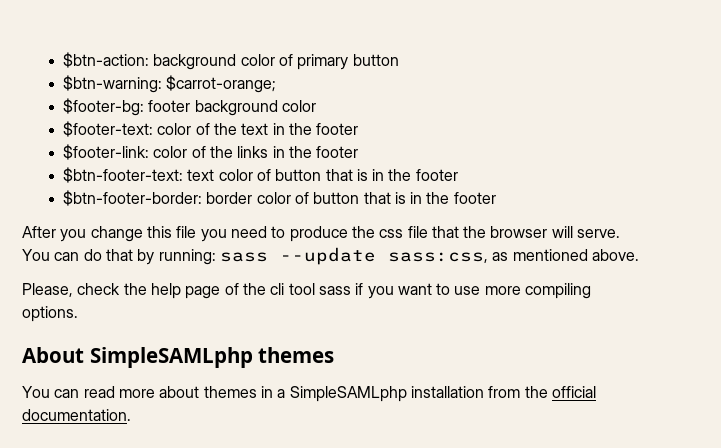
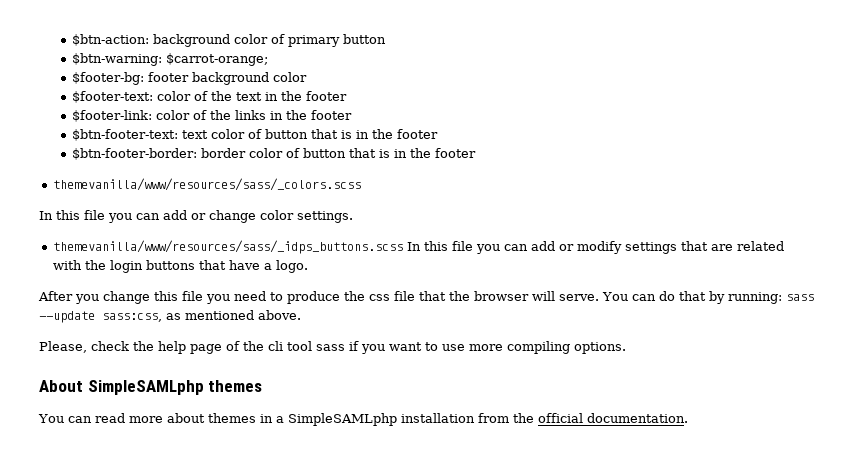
+ themevanilla/www/resources/sass/_colors.scss
+ In this file you can add or change color settings.
+ themevanilla/www/resources/sass/_idps_buttons.scss In this file you can add or modify settings that are related with the login buttons that have a logo.

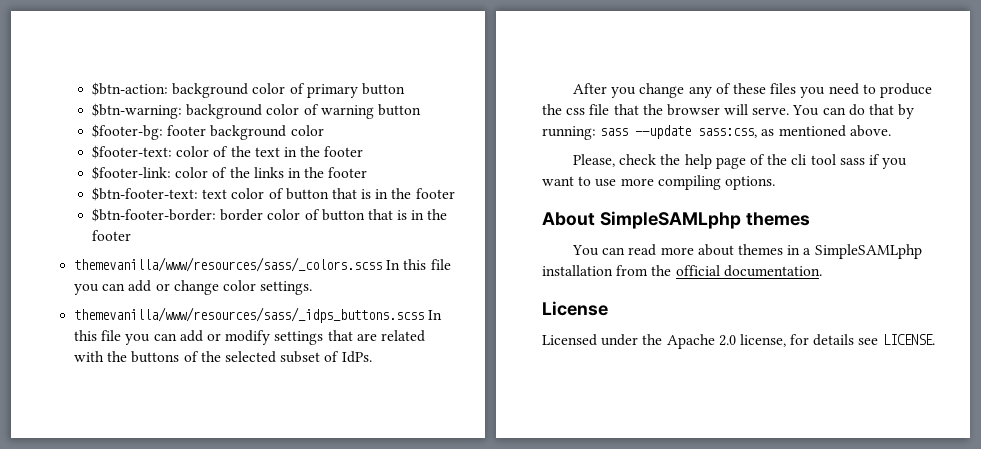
- $btn-warning: $carrot-orange;
+ $btn-warning: background color of warning button
- themevanilla/www/resources/sass/_colors.scss
- In this file you can add or change color settings.
+ themevanilla/www/resources/sass/_colors.scss In this file you can add or change color settings.
- themevanilla/www/resources/sass/_idps_buttons.scss In this file you can add or modify settings that are related with the login buttons that have a logo.
+ themevanilla/www/resources/sass/_idps_buttons.scss In this file you can add or modify settings that are related with the buttons of the selected subset of IdPs.
- After you change this file you need to produce the css file that the browser will serve.
+ After you change any of these files you need to produce the css file that the browser will serve.
+ License
+ Licensed under the Apache 2.0 license, for details see LICENSE.

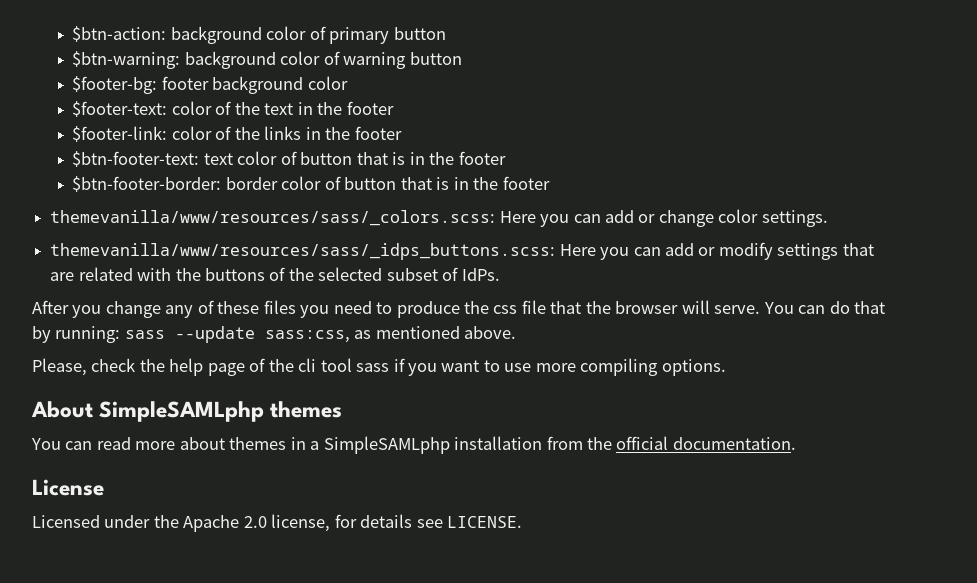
- themevanilla/www/resources/sass/_colors.scss In this file you can add or change color settings.
+ themevanilla/www/resources/sass/_colors.scss: Here you can add or change color settings.
- themevanilla/www/resources/sass/_idps_buttons.scss In this file you can add or modify settings that are related with the buttons of the selected subset of IdPs.
+ themevanilla/www/resources/sass/_idps_buttons.scss: Here you can add or modify settings that are related with the buttons of the selected subset of IdPs.

